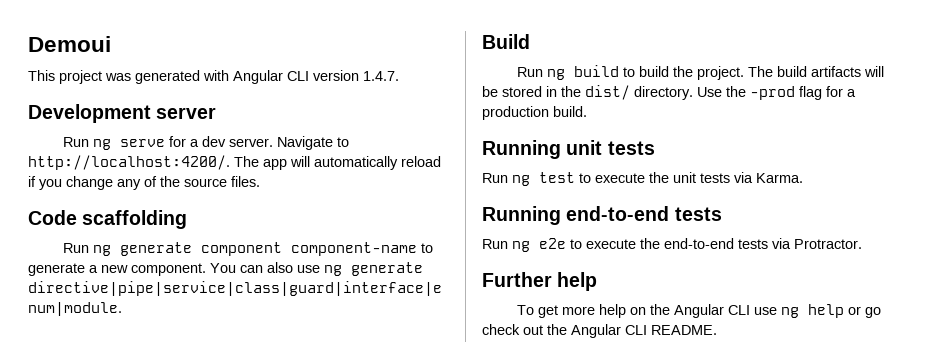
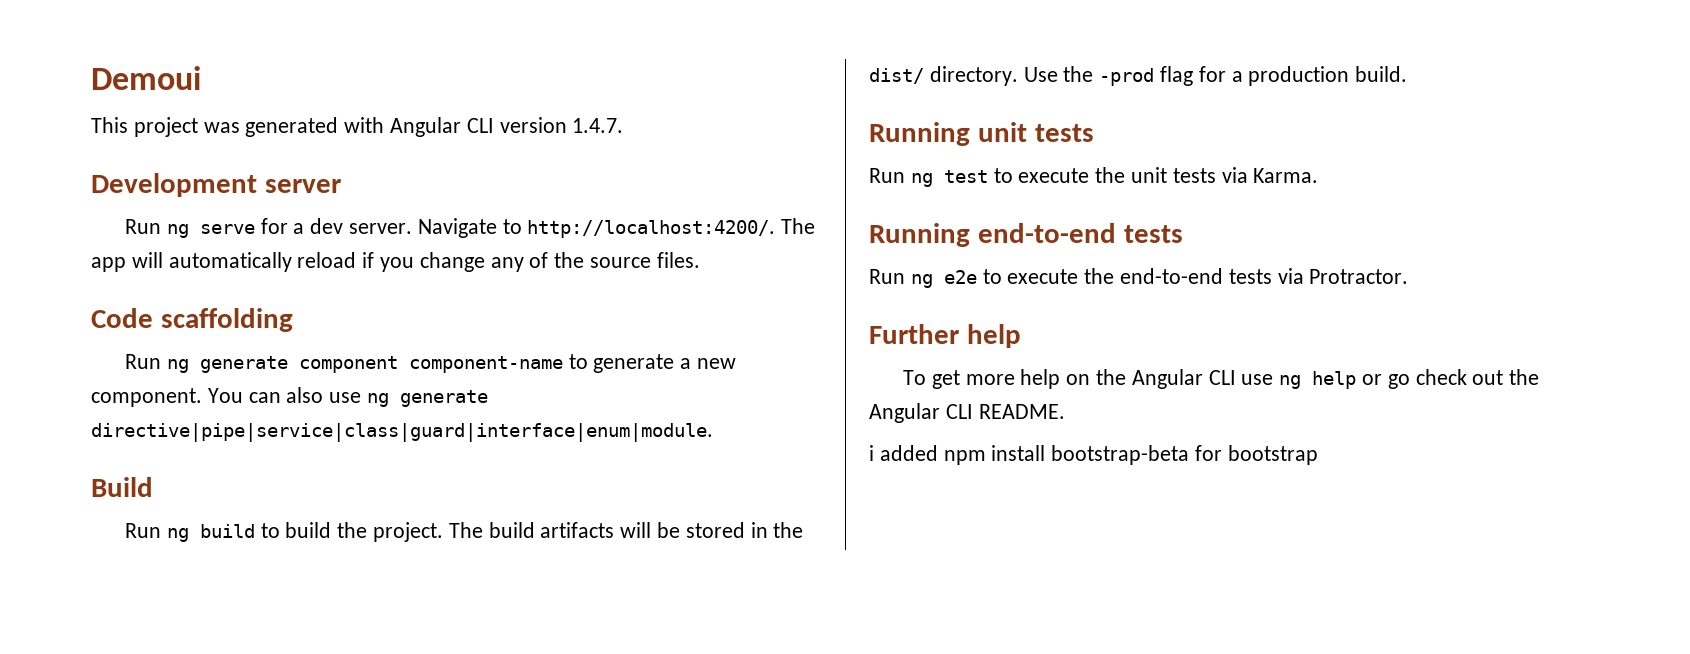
+ i added npm install bootstrap-beta for bootstrap

